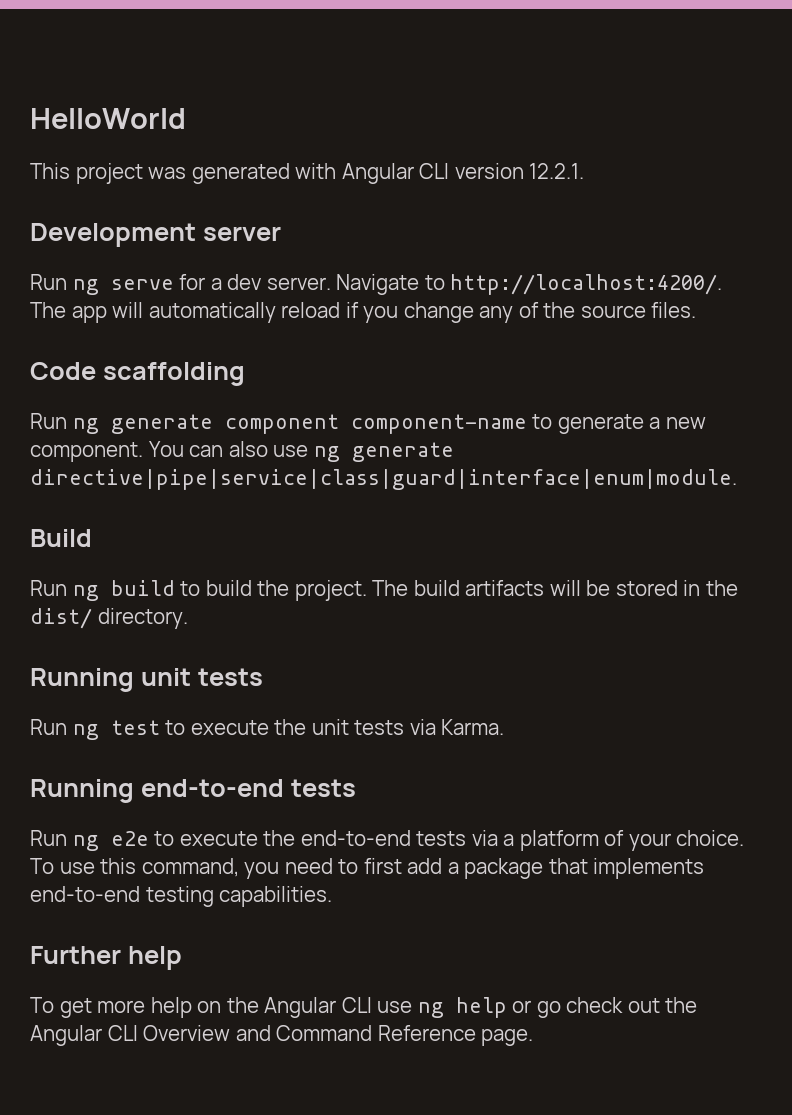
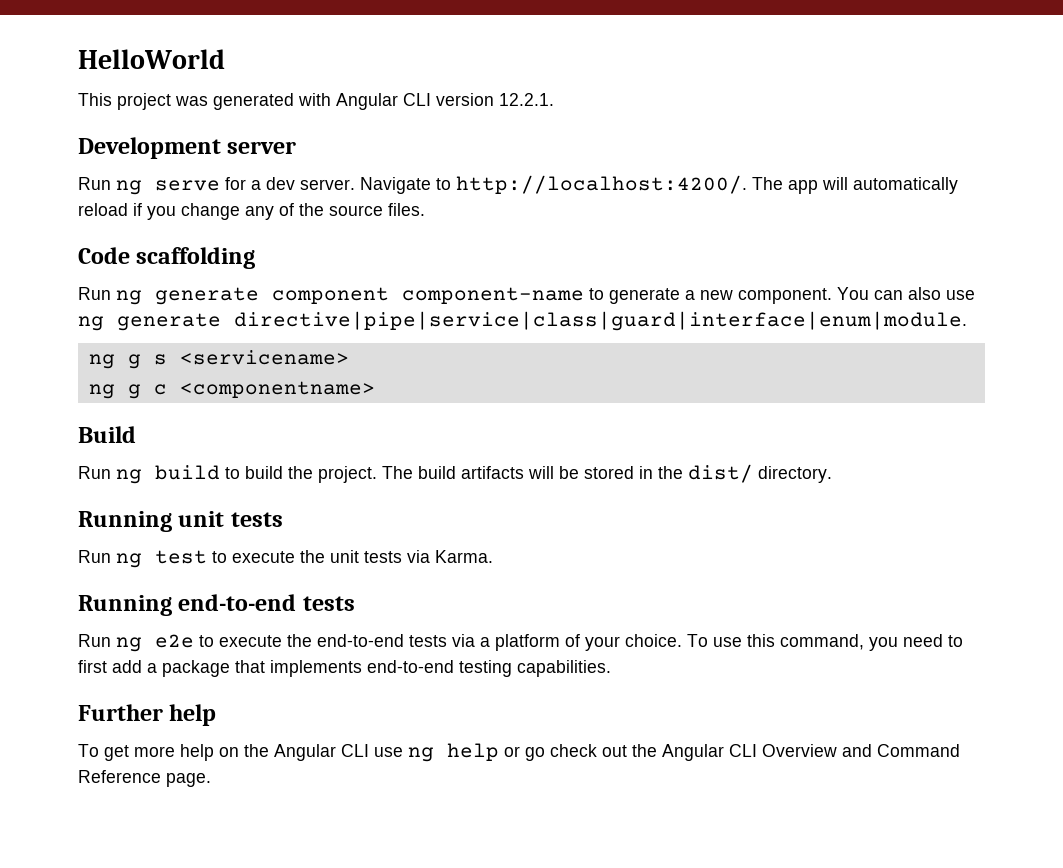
+ ng g s <servicename>
+ ng g c <componentname>

